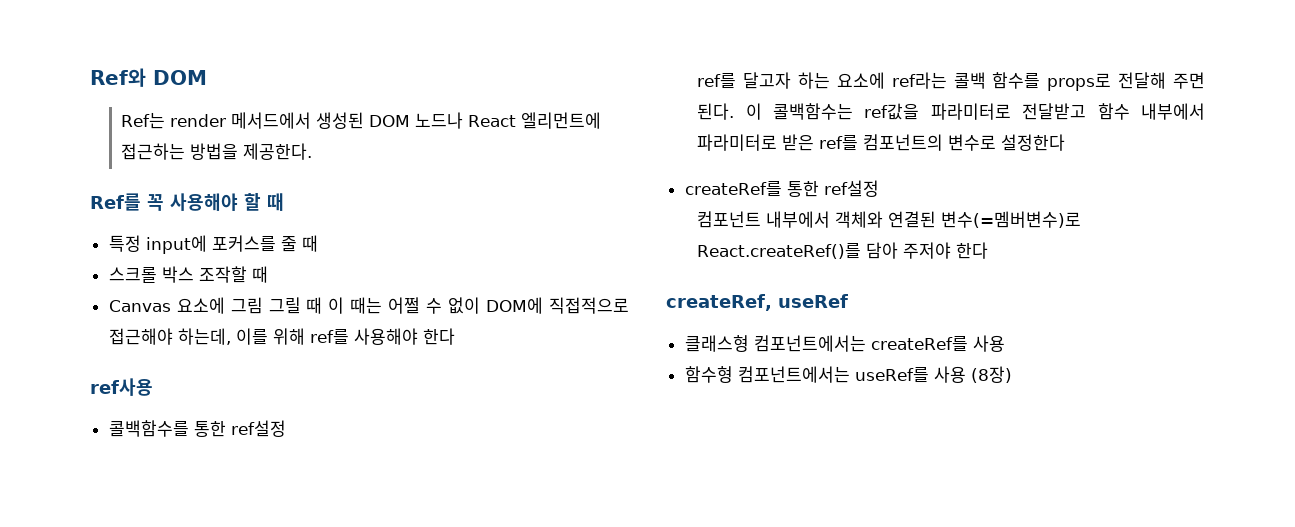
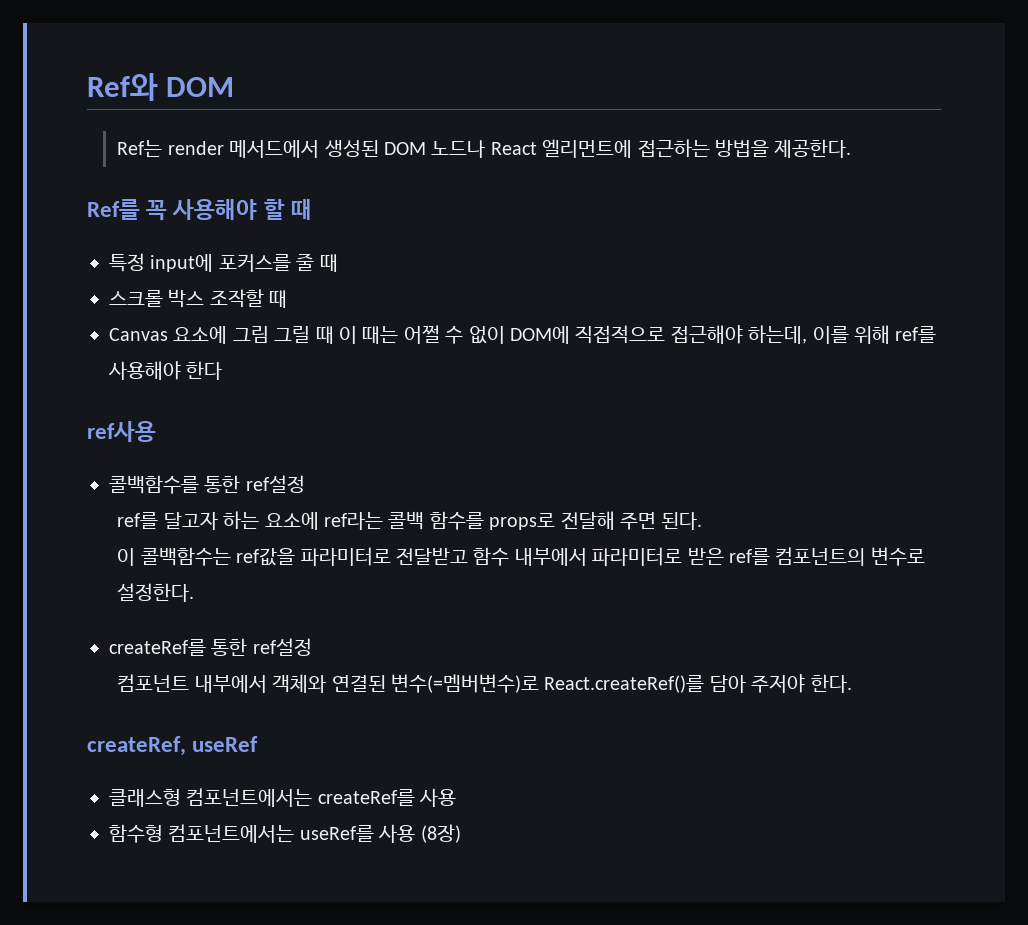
- ref를 달고자 하는 요소에 ref라는 콜백 함수를 props로 전달해 주면 된다. 이 콜백함수는 ref값을 파라미터로 전달받고 함수 내부에서 파라미터로 받은 ref를 컴포넌트의 변수로 설정한다
+ ref를 달고자 하는 요소에 ref라는 콜백 함수를 props로 전달해 주면 된다.
+ 이 콜백함수는 ref값을 파라미터로 전달받고 함수 내부에서 파라미터로 받은 ref를 컴포넌트의 변수로 설정한다.
- 컴포넌트 내부에서 객체와 연결된 변수(=멤버변수)로 React.createRef()를 담아 주저야 한다
+ 컴포넌트 내부에서 객체와 연결된 변수(=멤버변수)로 React.createRef()를 담아 주저야 한다.

